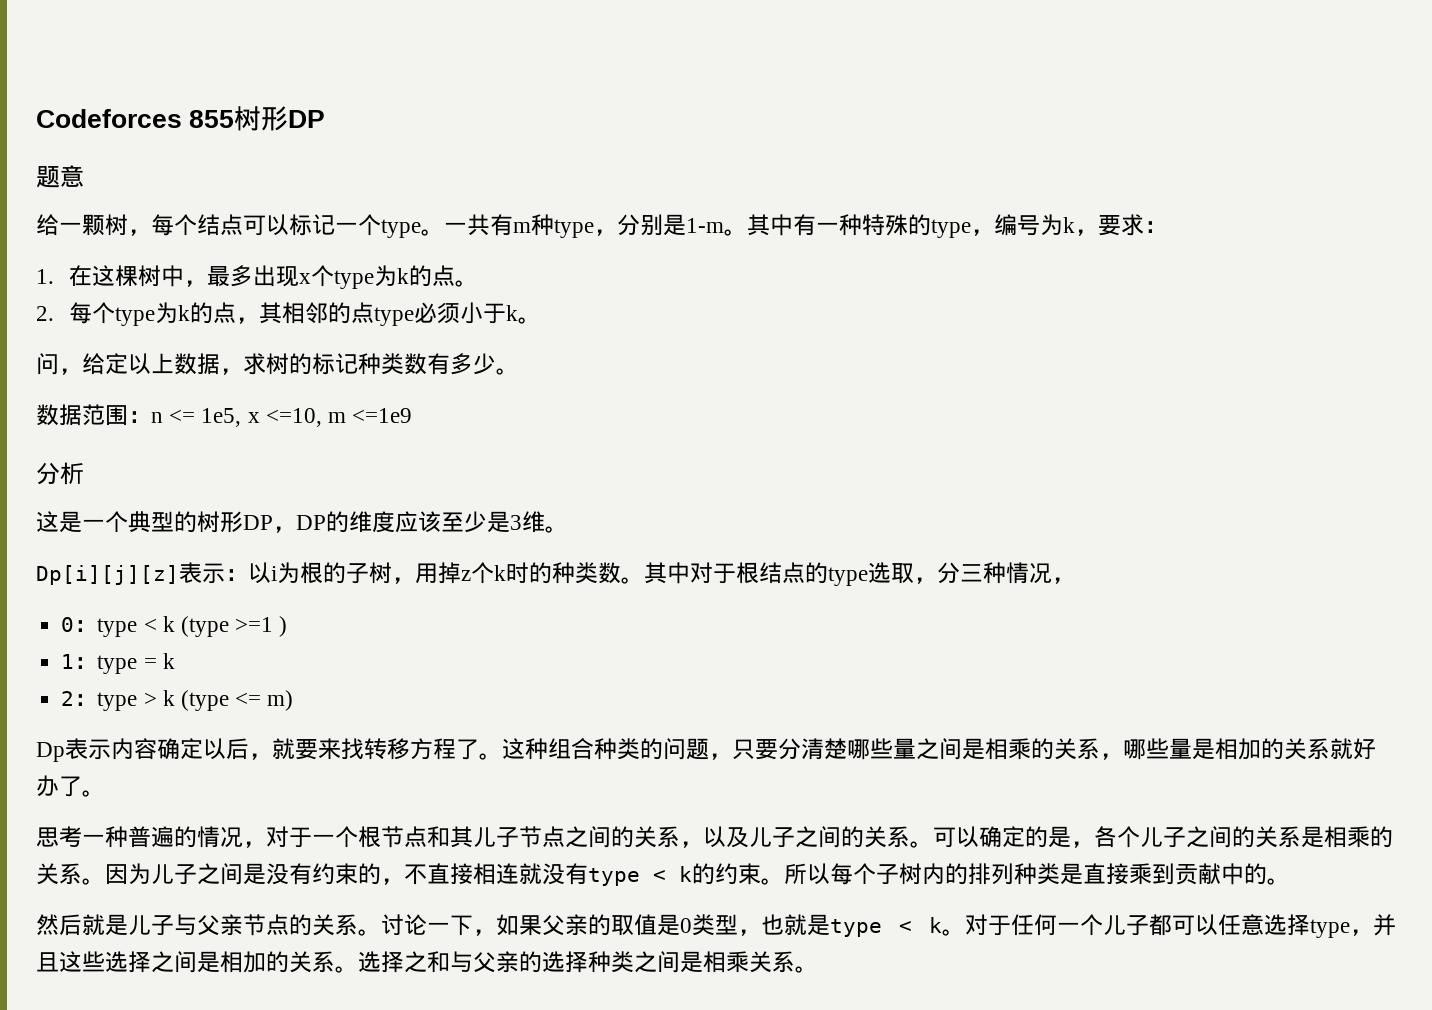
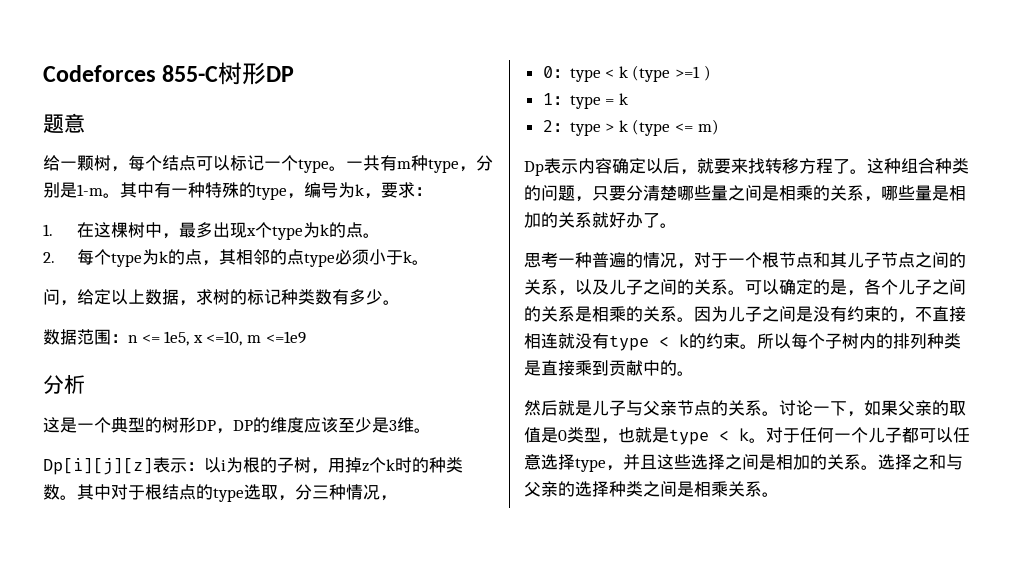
- Codeforces 855树形DP
+ Codeforces 855-C树形DP

